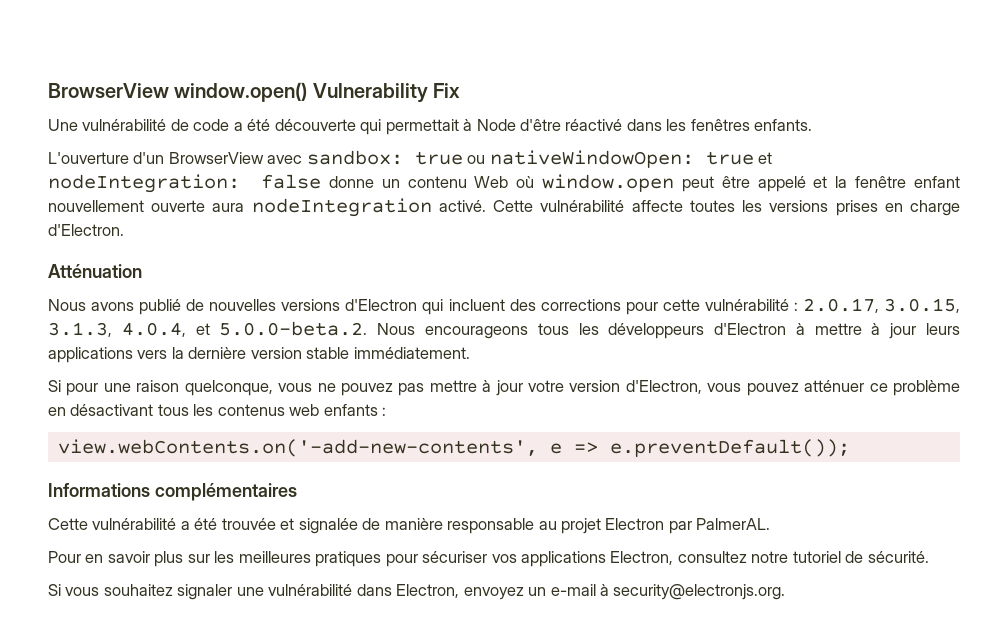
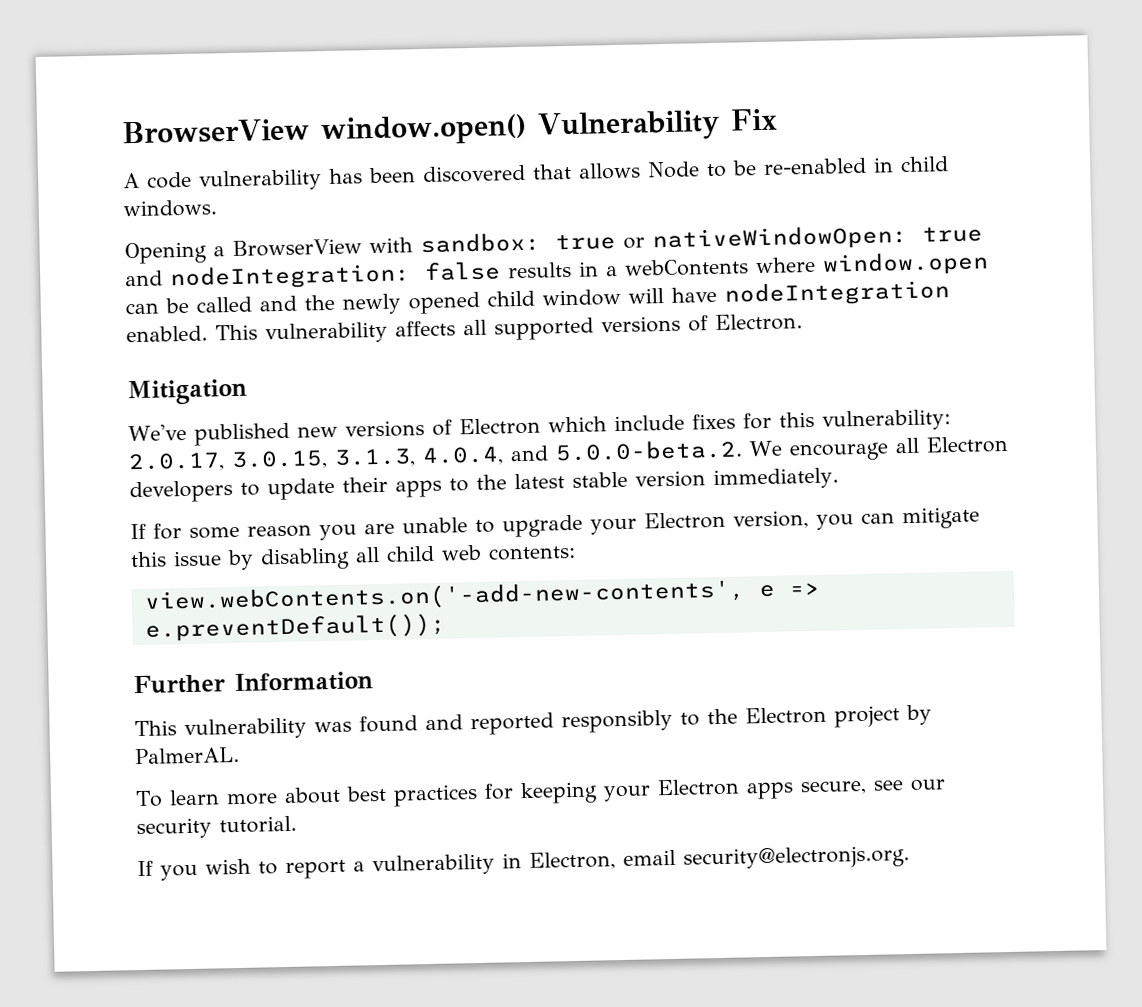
- Une vulnérabilité de code a été découverte qui permettait à Node d'être réactivé dans les fenêtres enfants.
- L'ouverture d'un BrowserView avec sandbox: true ou nativeWindowOpen: true et nodeIntegration: false donne un contenu Web où window.open peut être appelé et la fenêtre enfant nouvellement ouverte aura nodeIntegration activé. Cette vulnérabilité affecte toutes les versions prises en charge d'Electron.
- Atténuation
- Nous avons publié de nouvelles versions d'Electron qui incluent des corrections pour cette vulnérabilité : 2.0.17, 3.0.15, 3.1.3, 4.0.4, et 5.0.0-beta.2. Nous encourageons tous les développeurs d'Electron à mettre à jour leurs applications vers la dernière version stable immédiatement.
- Si pour une raison quelconque, vous ne pouvez pas mettre à jour votre version d'Electron, vous pouvez atténuer ce problème en désactivant tous les contenus web enfants :
+ A code vulnerability has been discovered that allows Node to be re-enabled in child windows.
+ Opening a BrowserView with sandbox: true or nativeWindowOpen: true and nodeIntegration: false results in a webContents where window.open can be called and the newly opened child window will have nodeIntegration enabled. This vulnerability affects all supported versions of Electron.
+ Mitigation
+ We've published new versions of Electron which include fixes for this vulnerability: 2.0.17, 3.0.15, 3.1.3, 4.0.4, and 5.0.0-beta.2. We encourage all Electron developers to update their apps to the latest stable version immediately.
+ If for some reason you are unable to upgrade your Electron version, you can mitigate this issue by disabling all child web contents:
  view.webContents.on('-add-new-contents', e => e.preventDefault());
- Informations complémentaires
- Cette vulnérabilité a été trouvée et signalée de manière responsable au projet Electron par PalmerAL.
- Pour en savoir plus sur les meilleures pratiques pour sécuriser vos applications Electron, consultez notre tutoriel de sécurité.
- Si vous souhaitez signaler une vulnérabilité dans Electron, envoyez un e-mail à security@electronjs.org.
+ Further Information
+ This vulnerability was found and reported responsibly to the Electron project by PalmerAL.
+ To learn more about best practices for keeping your Electron apps secure, see our security tutorial.
+ If you wish to report a vulnerability in Electron, email security@electronjs.org.

